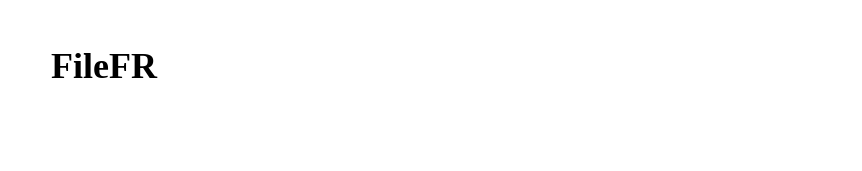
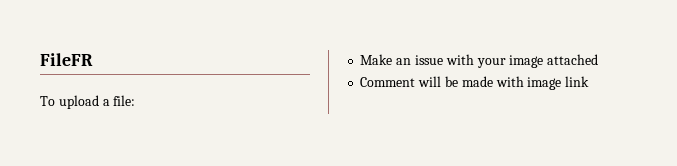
+ To upload a file:
+ Make an issue with your image attached
+ Comment will be made with image link

